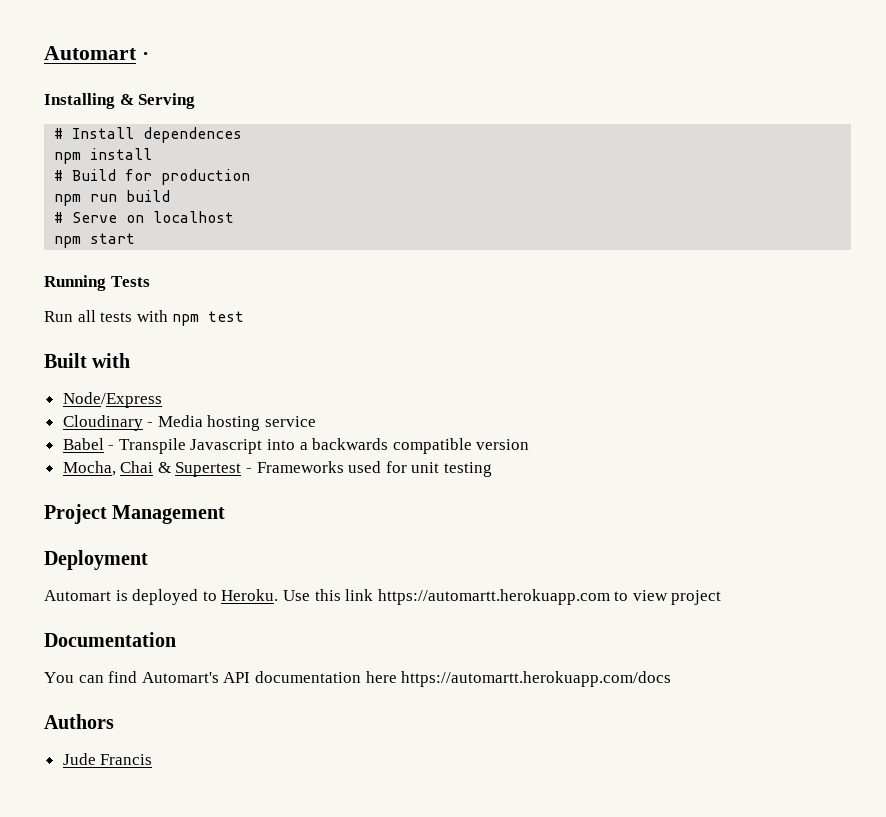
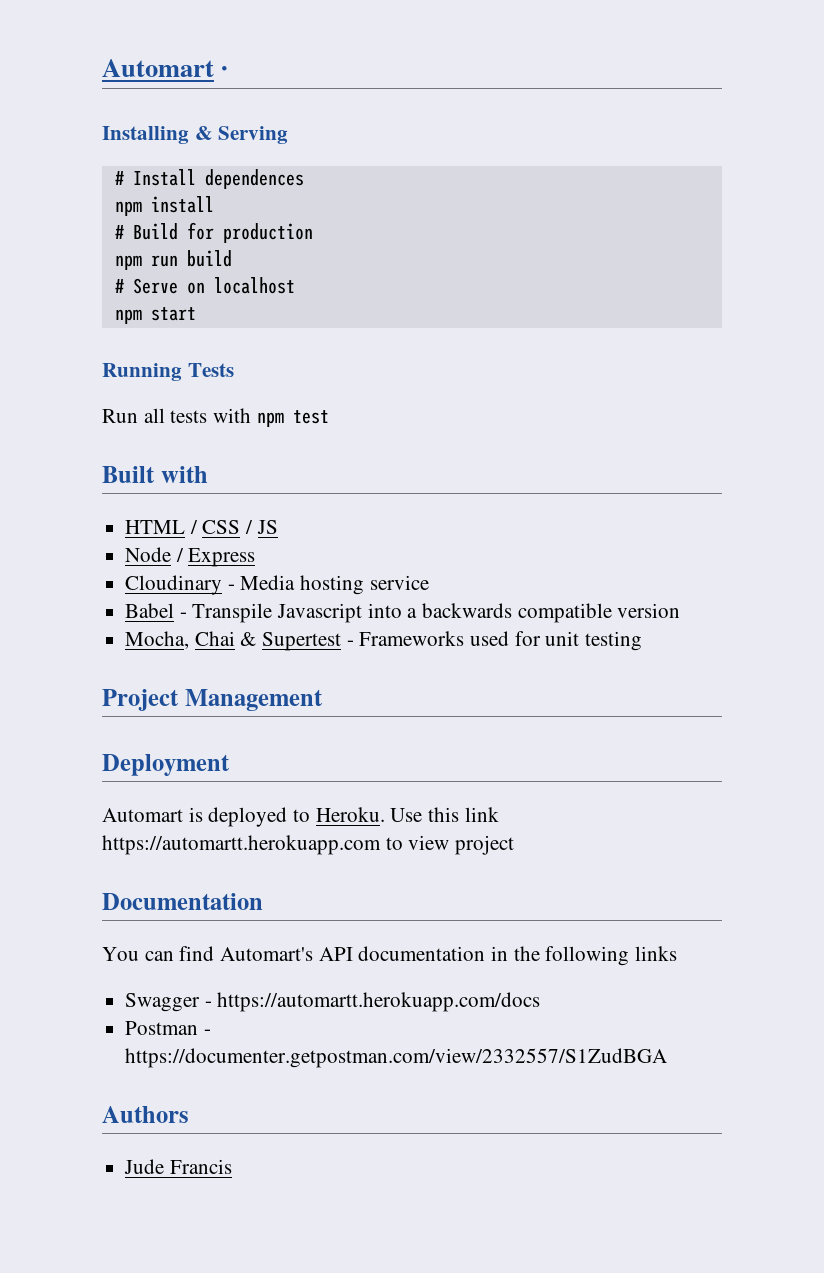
- Node/Express
+ HTML / CSS / JS
+ Node / Express
- You can find Automart's API documentation here https://automartt.herokuapp.com/docs
+ You can find Automart's API documentation in the following links
+ Swagger - https://automartt.herokuapp.com/docs
+ Postman - https://documenter.getpostman.com/view/2332557/S1ZudBGA

